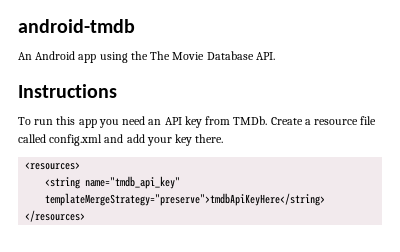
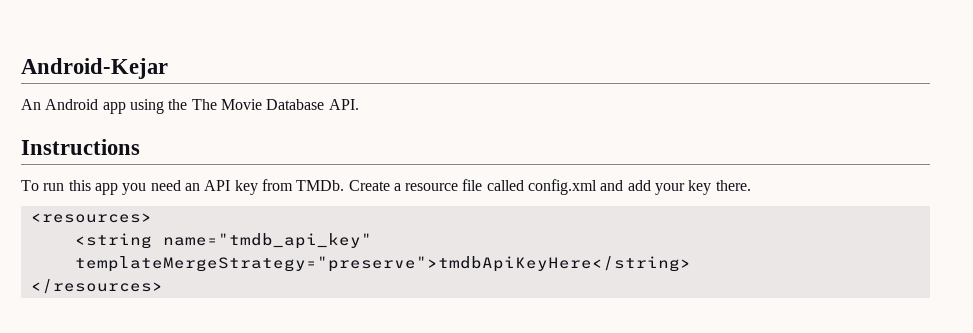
- android-tmdb
+ Android-Kejar

